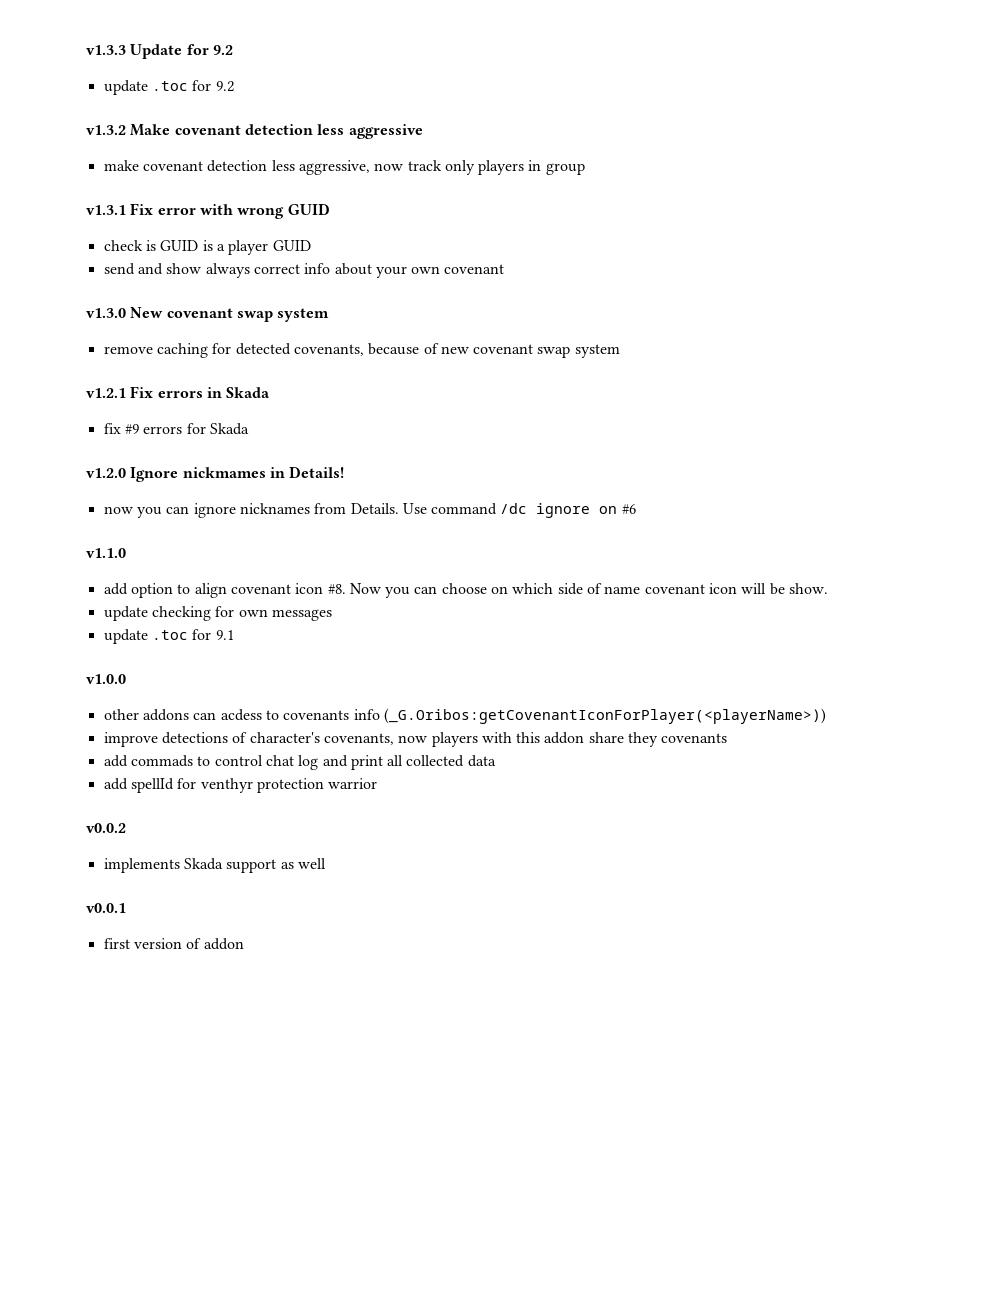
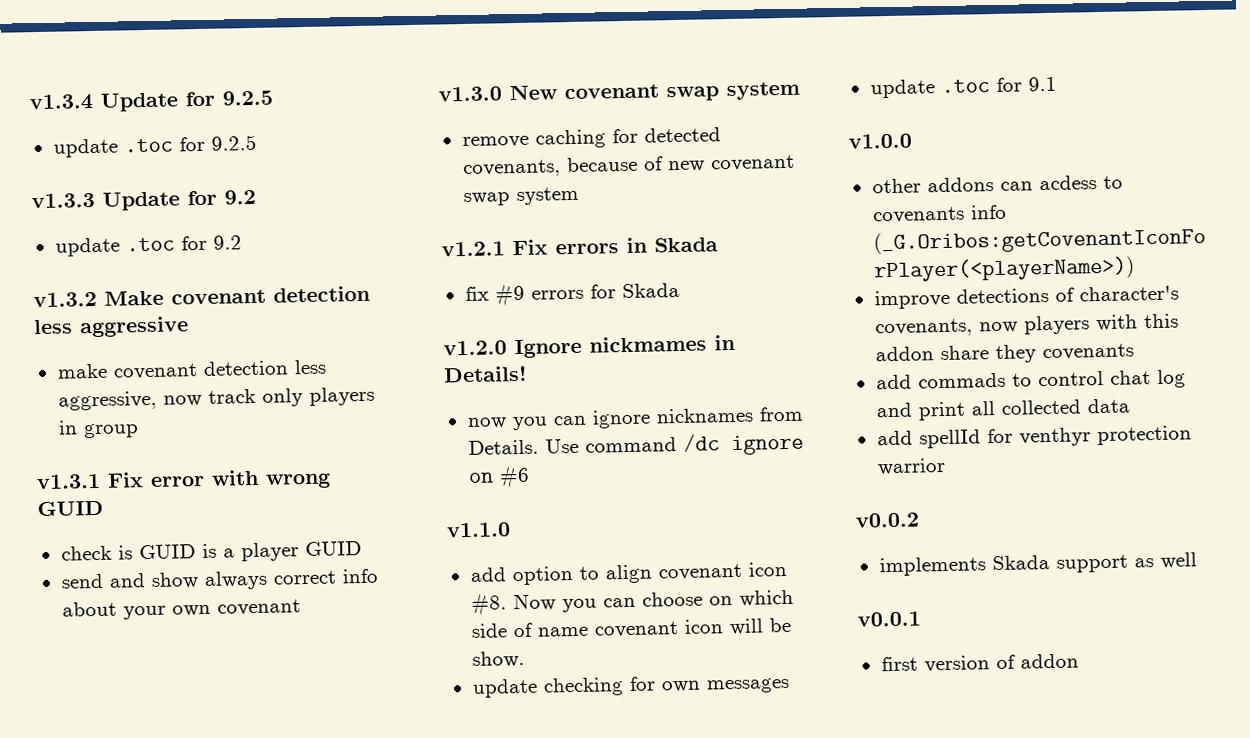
+ v1.3.4 Update for 9.2.5
+ update .toc for 9.2.5

